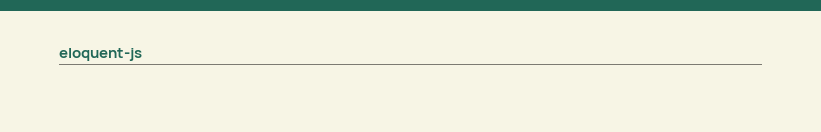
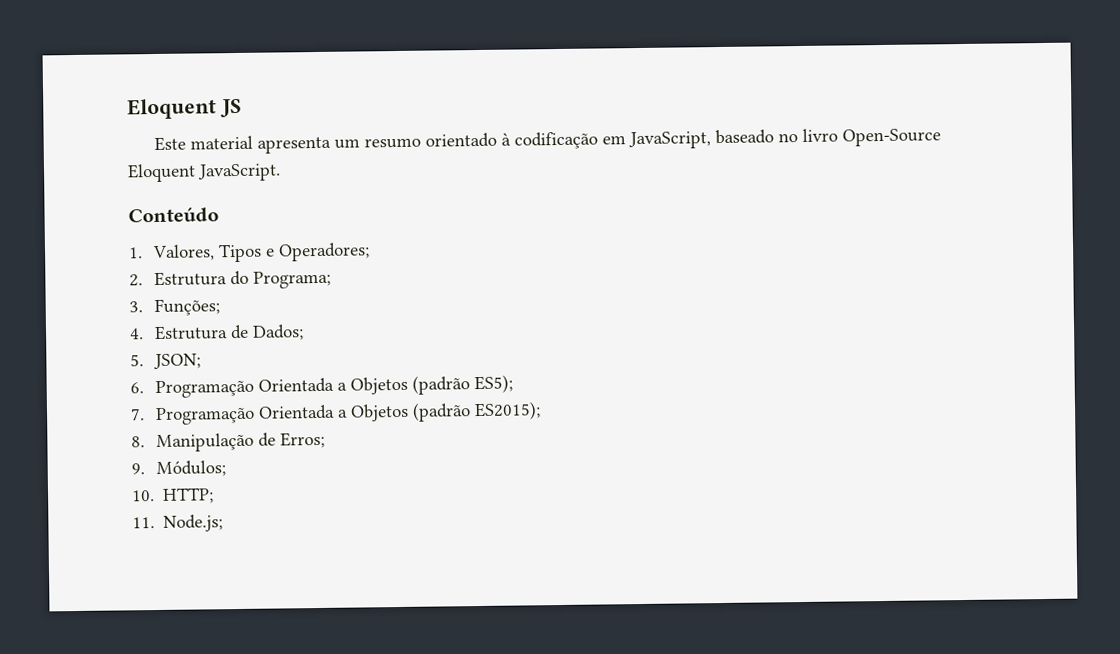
- eloquent-js
+ Eloquent JS
+ Este material apresenta um resumo orientado à codificação em JavaScript, baseado no livro Open-Source Eloquent JavaScript.
+ Conteúdo
+ 1. Valores, Tipos e Operadores;
+ 2. Estrutura do Programa;
+ 3. Funções;
+ 4. Estrutura de Dados;
+ 5. JSON;
+ 6. Programação Orientada a Objetos (padrão ES5);
+ 7. Programação Orientada a Objetos (padrão ES2015);
+ 8. Manipulação de Erros;
+ 9. Módulos;
+ 10. HTTP;
+ 11. Node.js;

